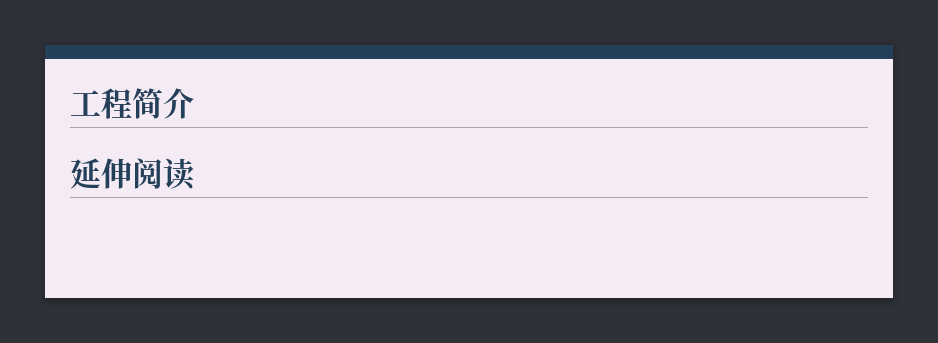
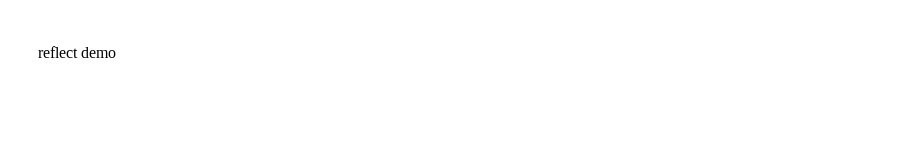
- 工程简介
- 延伸阅读
+ reflect demo

